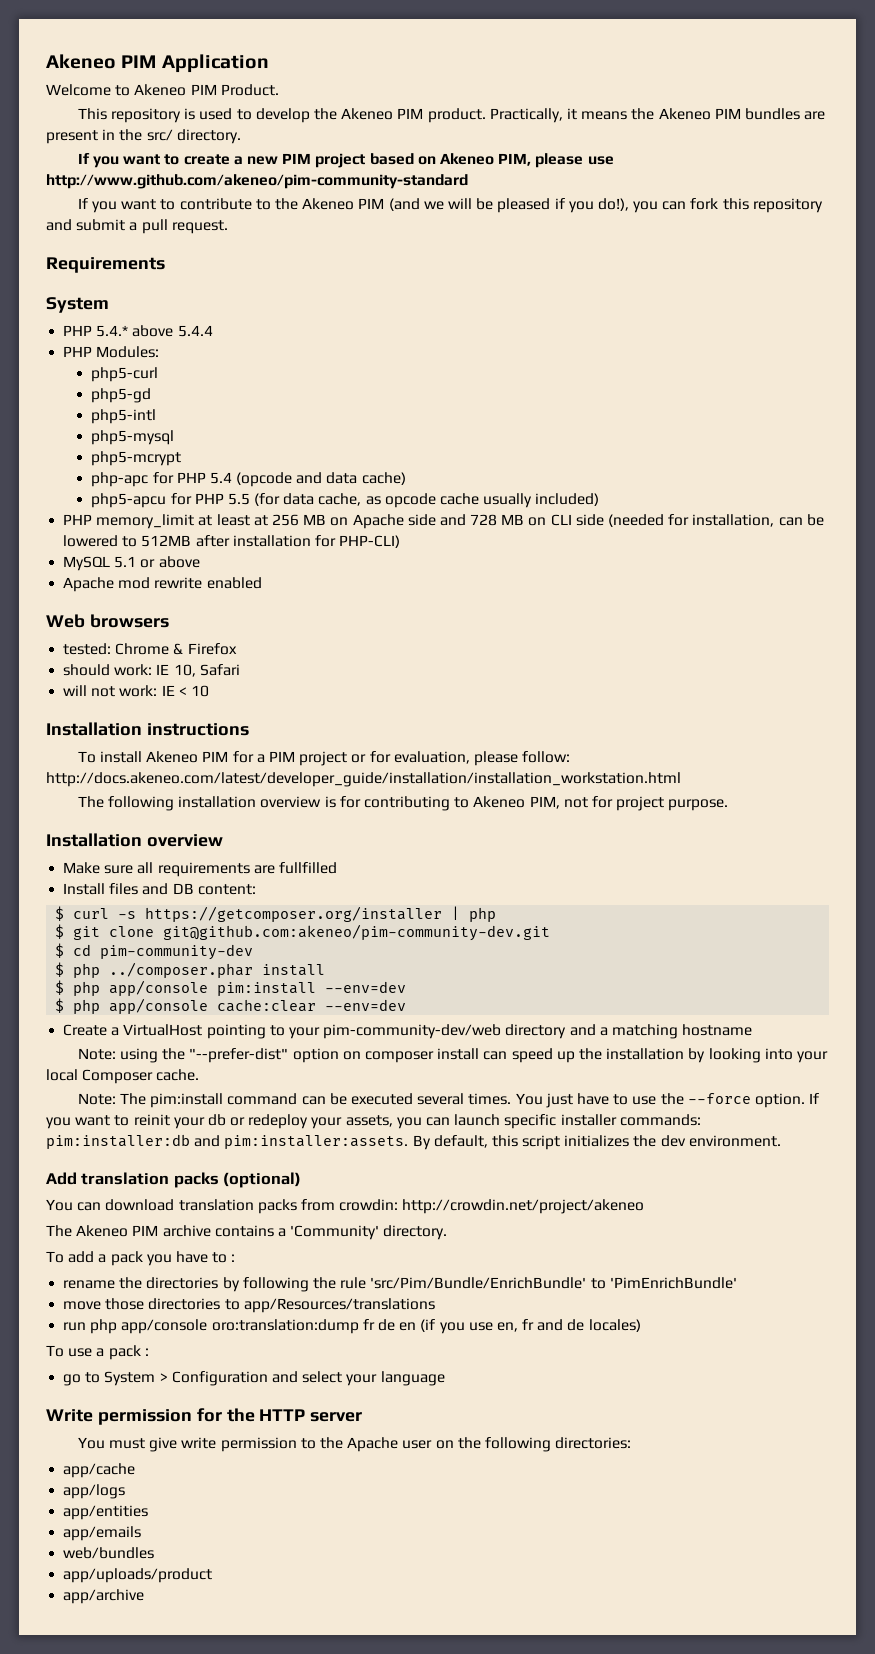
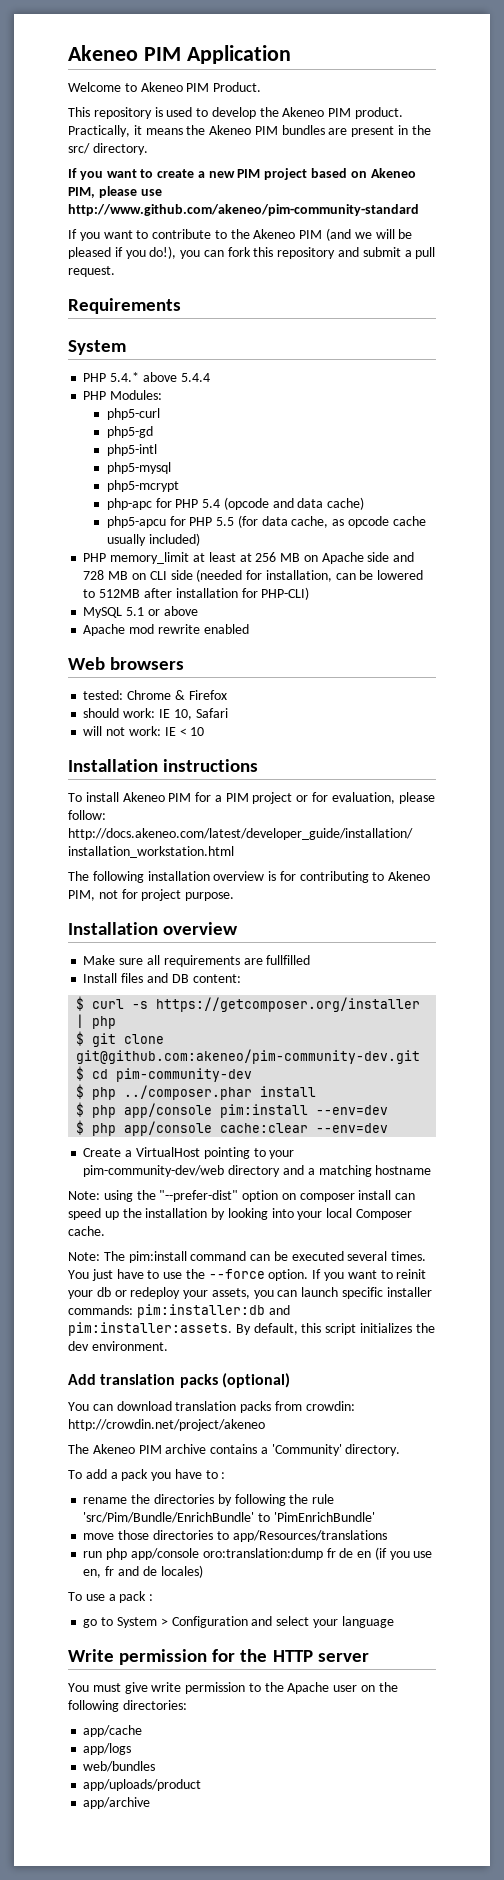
- app/entities
- app/emails

